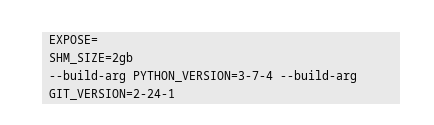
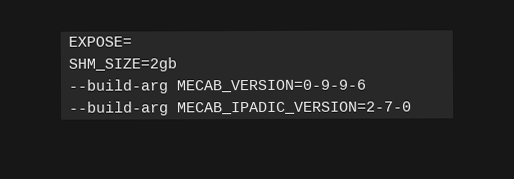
- --build-arg PYTHON_VERSION=3-7-4 --build-arg GIT_VERSION=2-24-1
+ --build-arg MECAB_VERSION=0-9-9-6 --build-arg MECAB_IPADIC_VERSION=2-7-0

